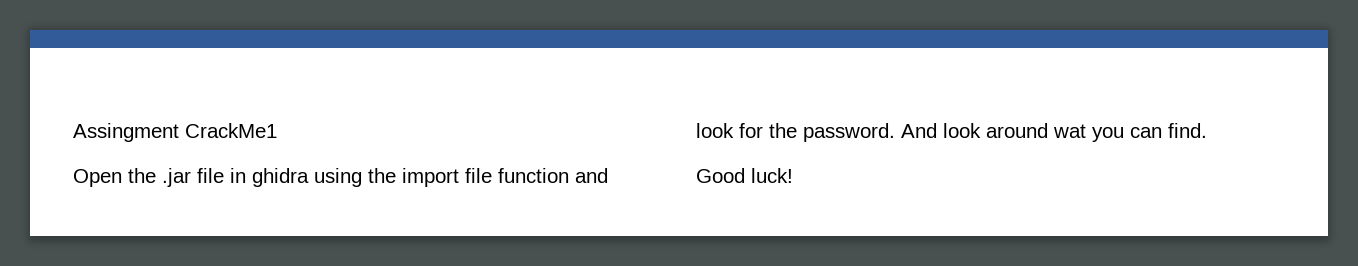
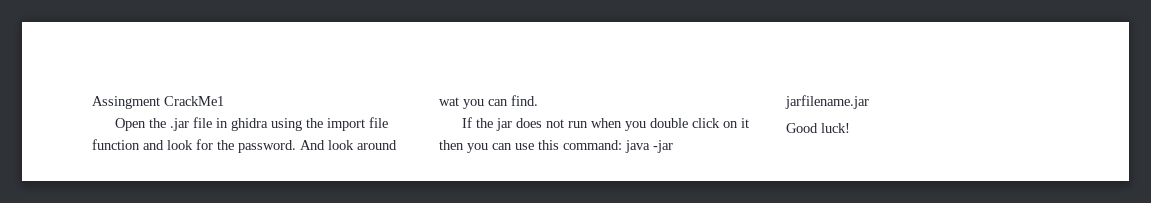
+ If the jar does not run when you double click on it then you can use this command: java -jar jarfilename.jar

